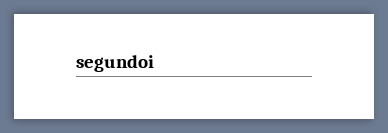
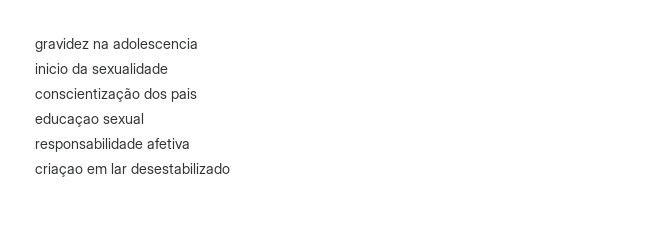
- segundoi
+ gravidez na adolescencia
+ inicio da sexualidade
+ conscientização dos pais
+ educaçao sexual
+ responsabilidade afetiva
+ criaçao em lar desestabilizado

